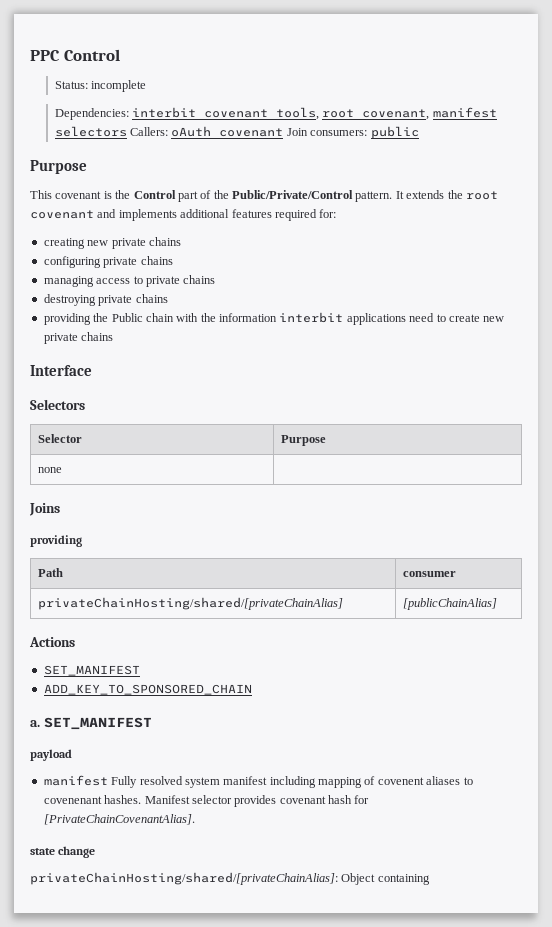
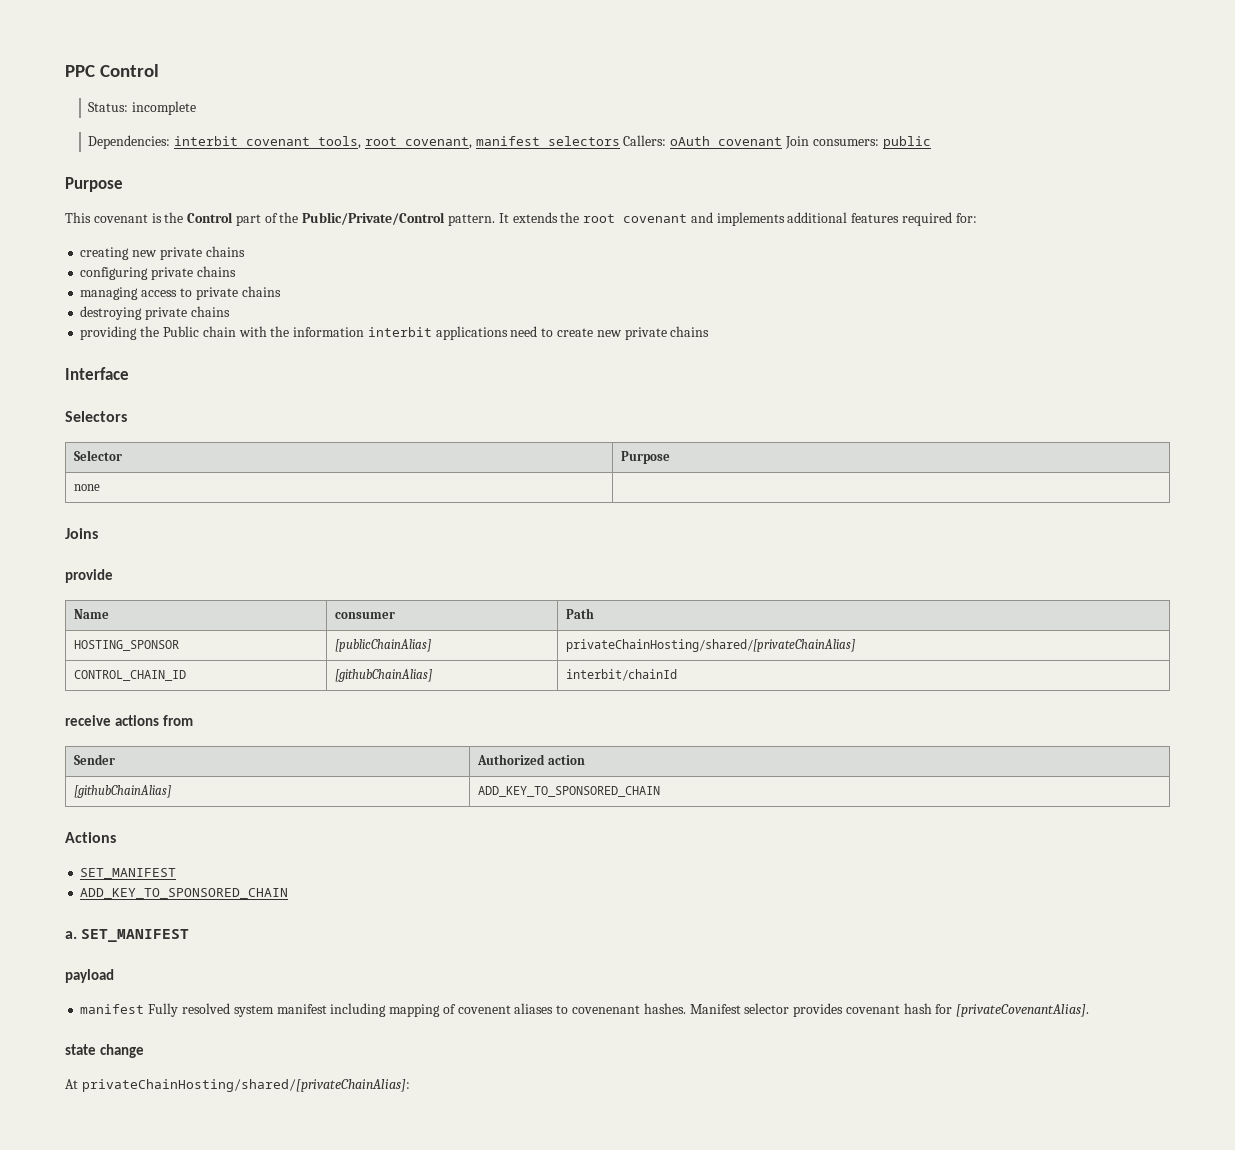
  Joins
- providing
- Path | consumer
- privateChainHosting/shared/[privateChainAlias] | [publicChainAlias]
+ provide
+ Name | consumer | Path
+ HOSTING_SPONSOR | [publicChainAlias] | privateChainHosting/shared/[privateChainAlias]
+ CONTROL_CHAIN_ID | [githubChainAlias] | interbit/chainId
+ receive actions from
+ Sender | Authorized action
+ [githubChainAlias] | ADD_KEY_TO_SPONSORED_CHAIN
- Manifest selector provides covenant hash for [PrivateChainCovenantAlias].
+ Manifest selector provides covenant hash for [privateCovenantAlias].
- privateChainHosting/shared/[privateChainAlias]: Object containing
+ At privateChainHosting/shared/[privateChainAlias]:

